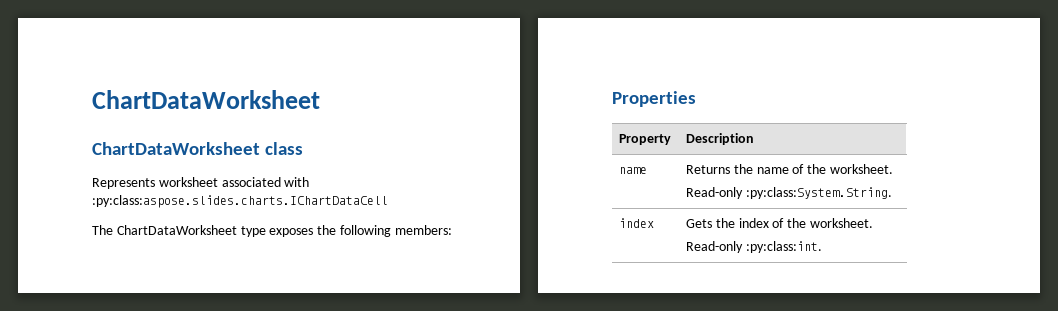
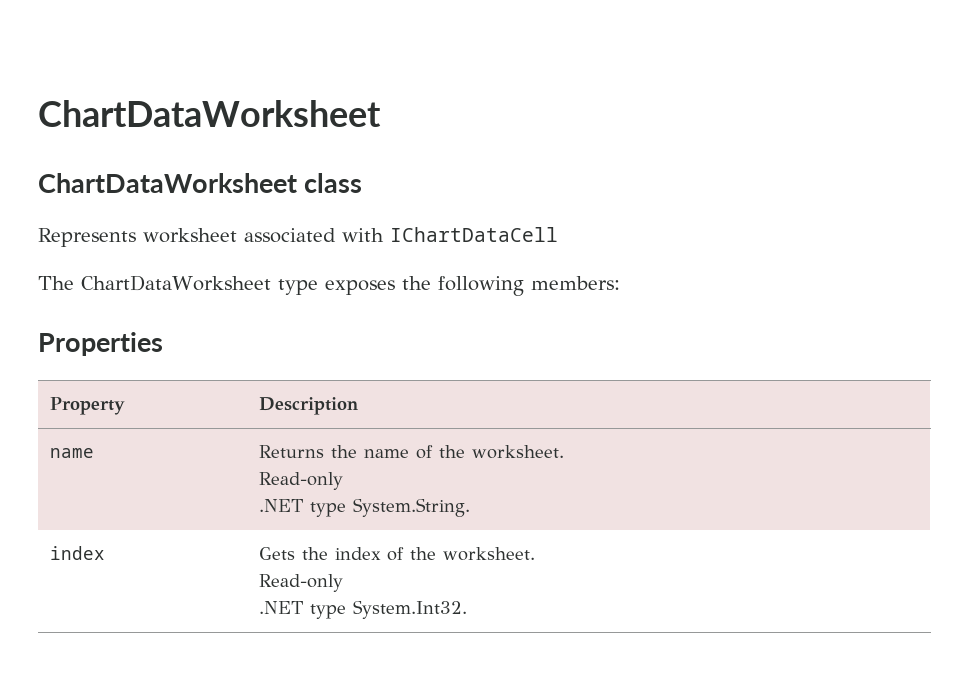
- Represents worksheet associated with :py:class:aspose.slides.charts.IChartDataCell
+ Represents worksheet associated with IChartDataCell
  name | Returns the name of the worksheet.
- Read-only :py:class:System.String.
+ Read-only
+ .NET type System.String.
  index | Gets the index of the worksheet.
- Read-only :py:class:int.
+ Read-only
+ .NET type System.Int32.

